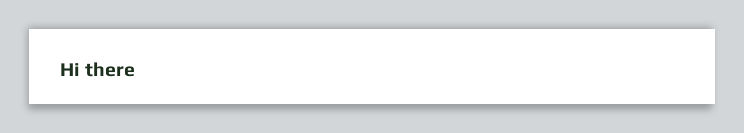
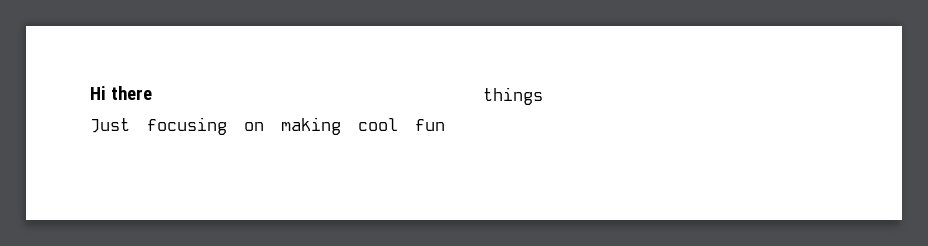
+ Just focusing on making cool fun things

